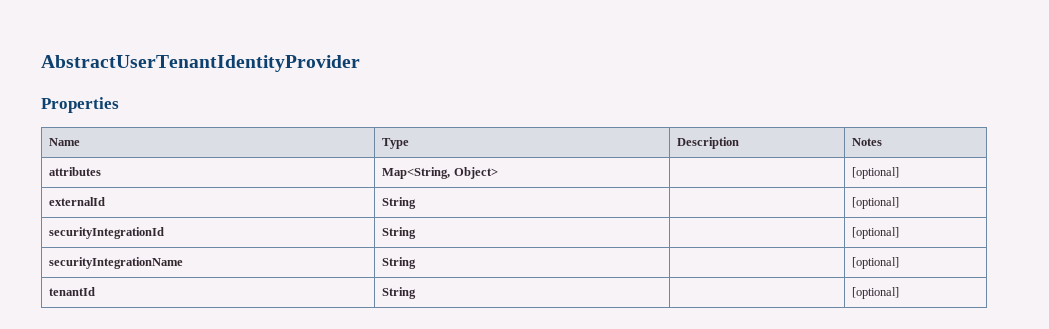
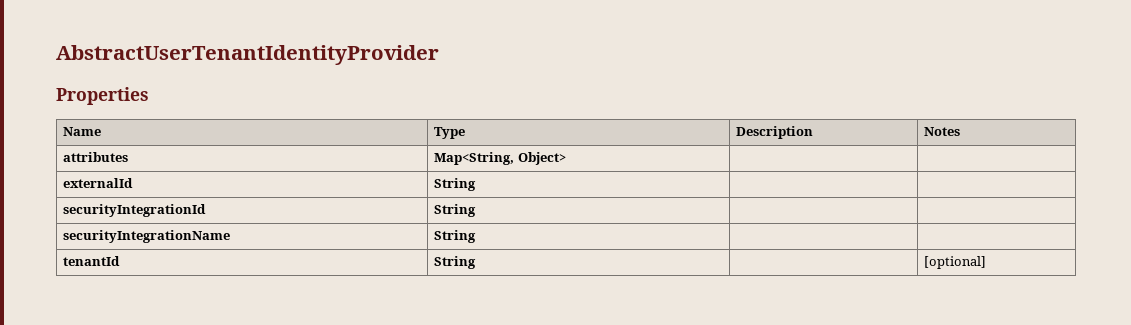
- attributes | Map<String, Object> | | [optional]
+ attributes | Map<String, Object> | |
- externalId | String | | [optional]
+ externalId | String | |
- securityIntegrationId | String | | [optional]
+ securityIntegrationId | String | |
- securityIntegrationName | String | | [optional]
+ securityIntegrationName | String | |

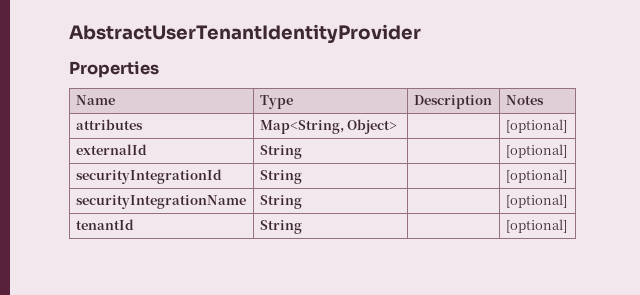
- attributes | Map<String, Object> | |
+ attributes | Map<String, Object> | | [optional]
- externalId | String | |
+ externalId | String | | [optional]
- securityIntegrationId | String | |
+ securityIntegrationId | String | | [optional]
- securityIntegrationName | String | |
+ securityIntegrationName | String | | [optional]

